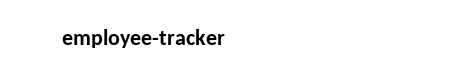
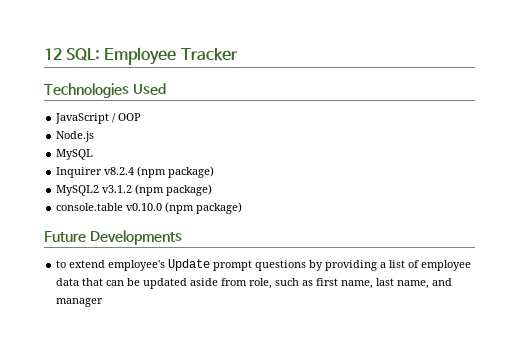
- employee-tracker
+ 12 SQL: Employee Tracker
+ Technologies Used
+ JavaScript / OOP
+ Node.js
+ MySQL
+ Inquirer v8.2.4 (npm package)
+ MySQL2 v3.1.2 (npm package)
+ console.table v0.10.0 (npm package)
+ Future Developments
+ to extend employee's Update prompt questions by providing a list of employee data that can be updated aside from role, such as first name, last name, and manager

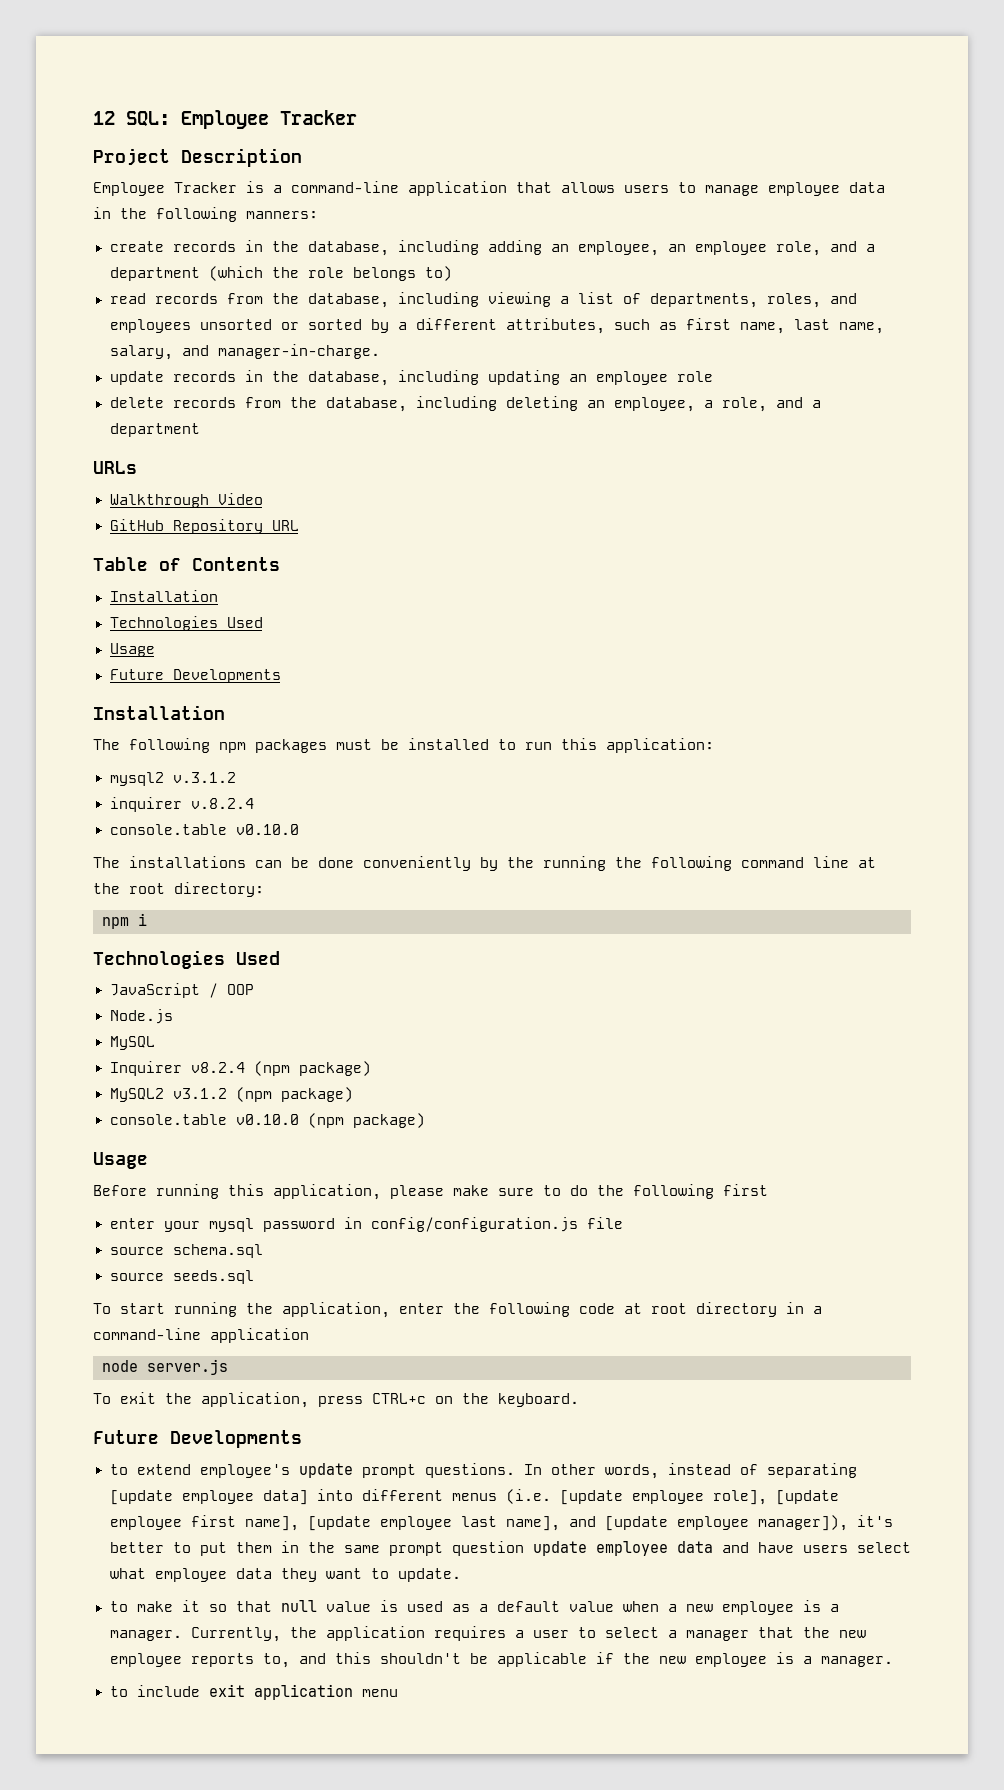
+ Project Description
+ Employee Tracker is a command-line application that allows users to manage employee data in the following manners:
+ create records in the database, including adding an employee, an employee role, and a department (which the role belongs to)
+ read records from the database, including viewing a list of departments, roles, and employees unsorted or sorted by a different attributes, such as first name, last name, salary, and manager-in-charge.
+ update records in the database, including updating an employee role
+ delete records from the database, including deleting an employee, a role, and a department
+ URLs
+ Walkthrough Video
+ GitHub Repository URL
+ Table of Contents
+ Installation
+ Technologies Used
+ Usage
+ Future Developments
+ Installation
+ The following npm packages must be installed to run this application:
+ mysql2 v.3.1.2
+ inquirer v.8.2.4
+ console.table v0.10.0
+ The installations can be done conveniently by the running the following command line at the root directory:
+ npm i
  console.table v0.10.0 (npm package)
+ Usage
+ Before running this application, please make sure to do the following first
+ enter your mysql password in config/configuration.js file
+ source schema.sql
+ source seeds.sql
+ To start running the application, enter the following code at root directory in a command-line application
+ node server.js
+ To exit the application, press CTRL+c on the keyboard.
- to extend employee's Update prompt questions by providing a list of employee data that can be updated aside from role, such as first name, last name, and manager
+ to extend employee's update prompt questions. In other words, instead of separating [update employee data] into different menus (i.e. [update employee role], [update employee first name], [update employee last name], and [update employee manager]), it's better to put them in the same prompt question update employee data and have users select what employee data they want to update.
+ to make it so that null value is used as a default value when a new employee is a manager. Currently, the application requires a user to select a manager that the new employee reports to, and this shouldn't be applicable if the new employee is a manager.
+ to include exit application menu

